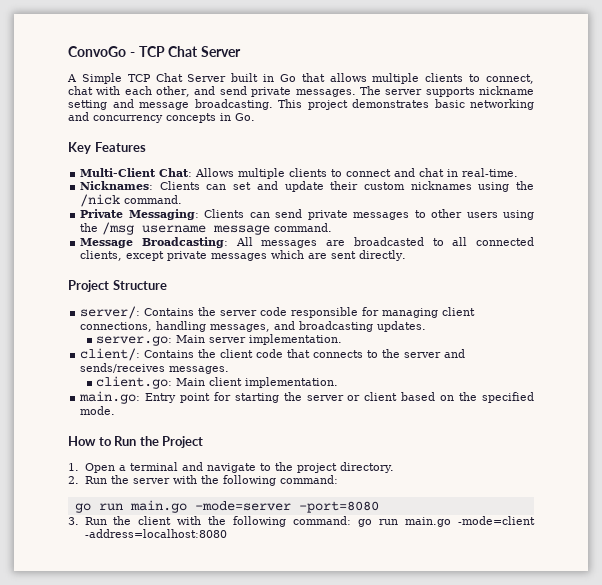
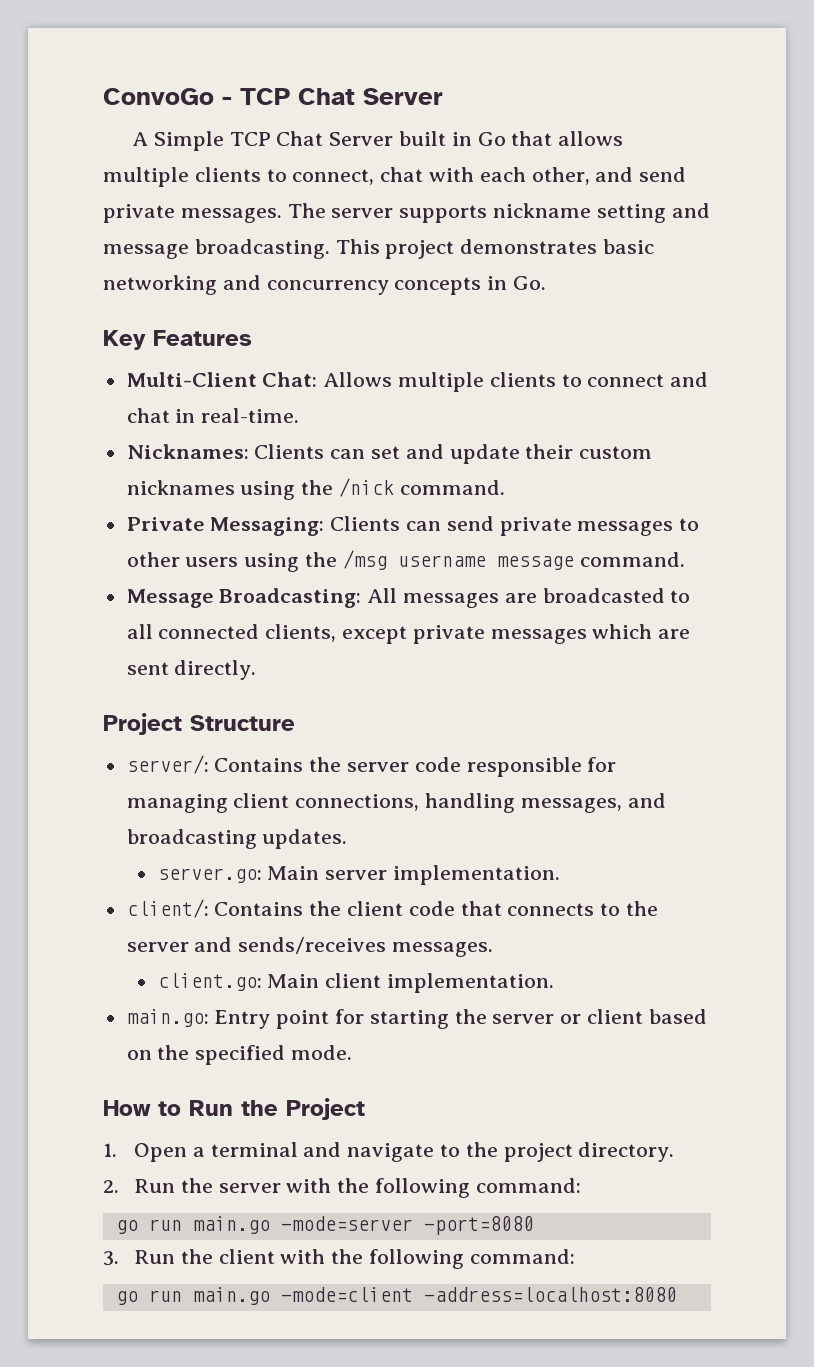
- 3. Run the client with the following command: go run main.go -mode=client -address=localhost:8080
+ 3. Run the client with the following command:
+ go run main.go -mode=client -address=localhost:8080

